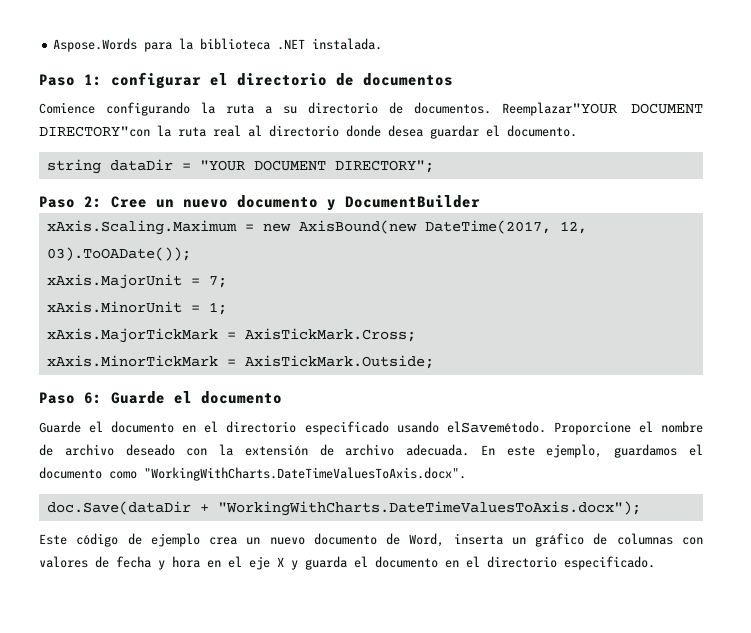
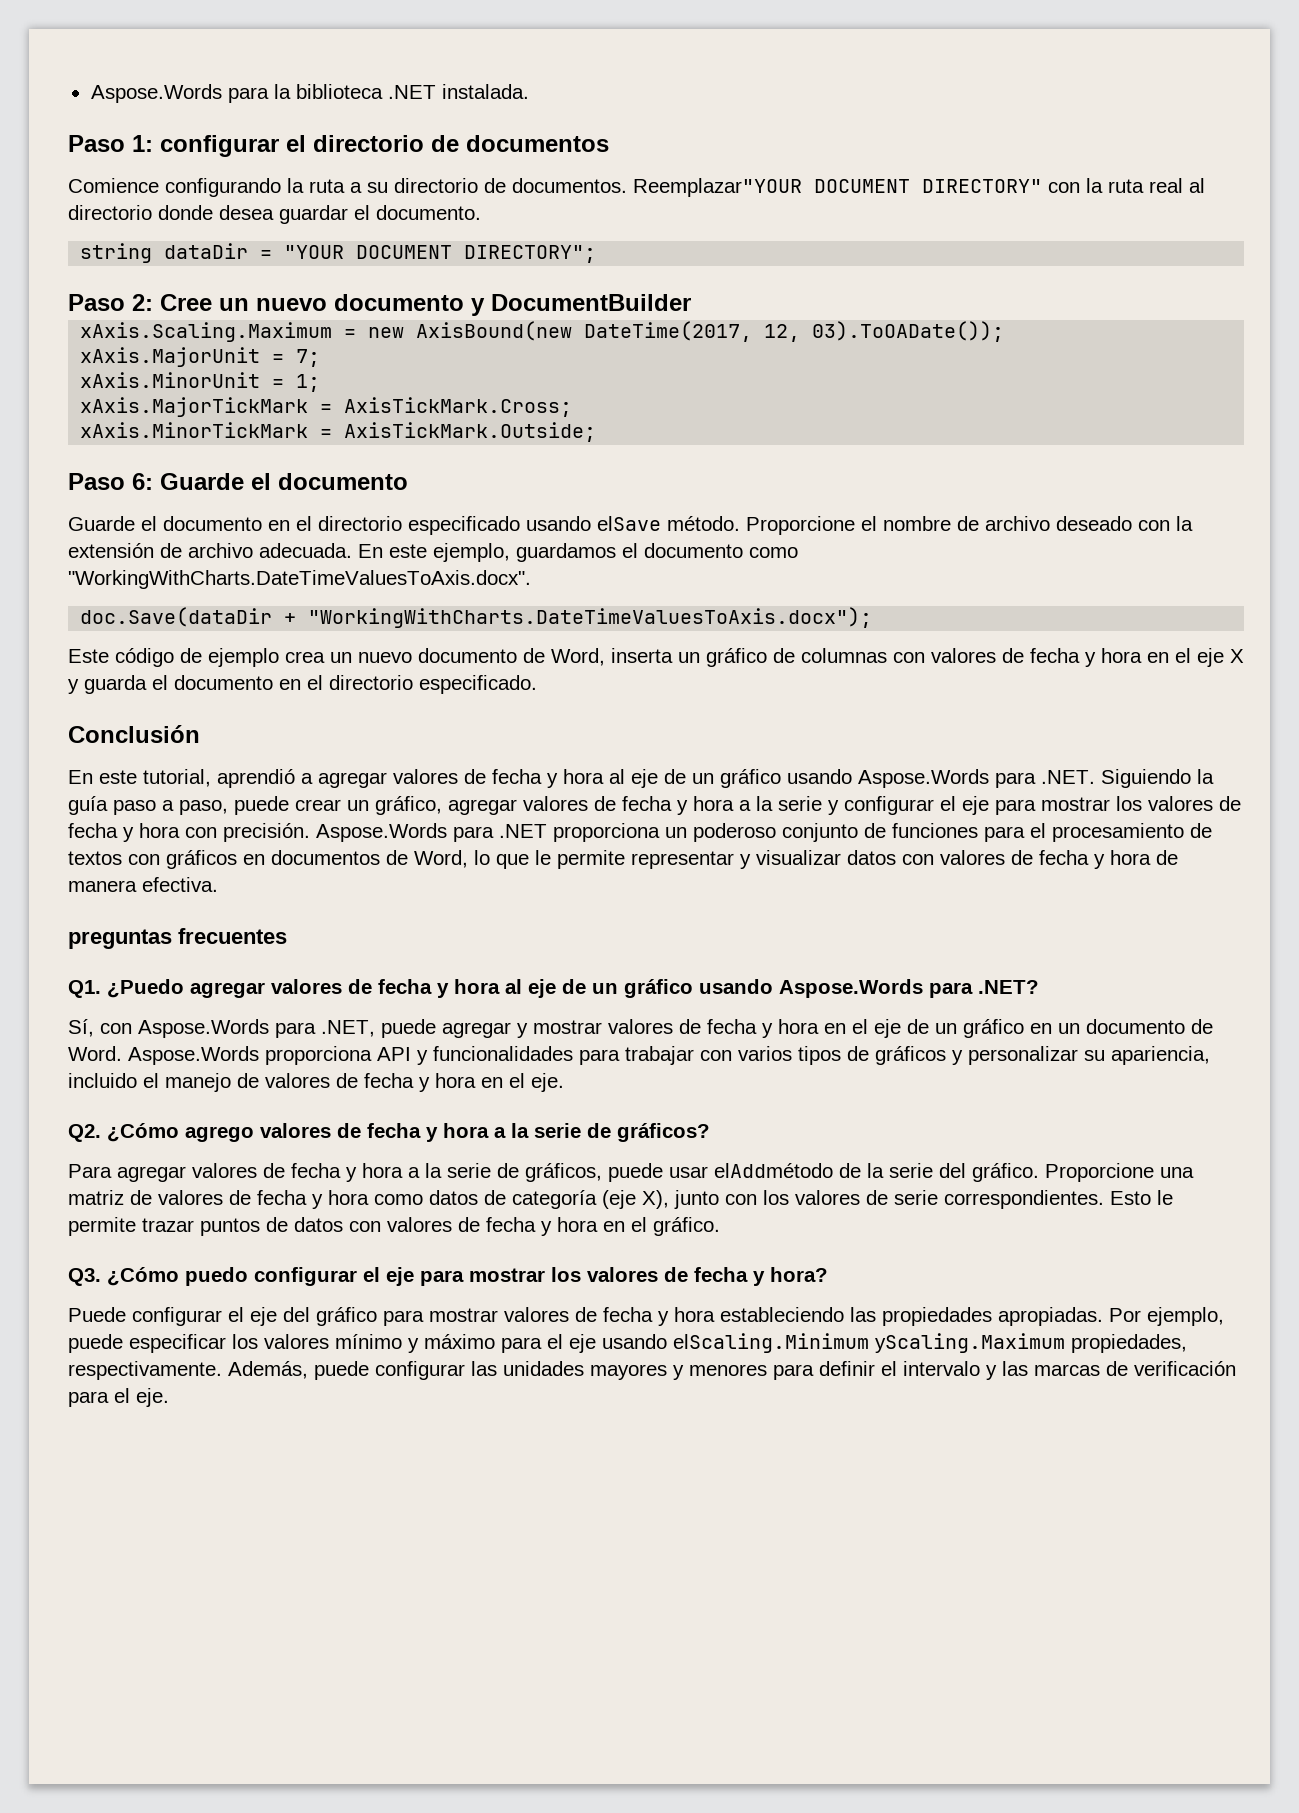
- Reemplazar"YOUR DOCUMENT DIRECTORY"con la ruta real al directorio donde desea guardar el documento.
+ Reemplazar"YOUR DOCUMENT DIRECTORY" con la ruta real al directorio donde desea guardar el documento.
- Guarde el documento en el directorio especificado usando elSavemétodo.
+ Guarde el documento en el directorio especificado usando elSave método.
+ Conclusión
+ En este tutorial, aprendió a agregar valores de fecha y hora al eje de un gráfico usando Aspose.Words para .NET. Siguiendo la guía paso a paso, puede crear un gráfico, agregar valores de fecha y hora a la serie y configurar el eje para mostrar los valores de fecha y hora con precisión. Aspose.Words para .NET proporciona un poderoso conjunto de funciones para el procesamiento de textos con gráficos en documentos de Word, lo que le permite representar y visualizar datos con valores de fecha y hora de manera efectiva.
+ preguntas frecuentes
+ Q1. ¿Puedo agregar valores de fecha y hora al eje de un gráfico usando Aspose.Words para .NET?
+ Sí, con Aspose.Words para .NET, puede agregar y mostrar valores de fecha y hora en el eje de un gráfico en un documento de Word. Aspose.Words proporciona API y funcionalidades para trabajar con varios tipos de gráficos y personalizar su apariencia, incluido el manejo de valores de fecha y hora en el eje.
+ Q2. ¿Cómo agrego valores de fecha y hora a la serie de gráficos?
+ Para agregar valores de fecha y hora a la serie de gráficos, puede usar elAddmétodo de la serie del gráfico. Proporcione una matriz de valores de fecha y hora como datos de categoría (eje X), junto con los valores de serie correspondientes. Esto le permite trazar puntos de datos con valores de fecha y hora en el gráfico.
+ Q3. ¿Cómo puedo configurar el eje para mostrar los valores de fecha y hora?
+ Puede configurar el eje del gráfico para mostrar valores de fecha y hora estableciendo las propiedades apropiadas. Por ejemplo, puede especificar los valores mínimo y máximo para el eje usando elScaling.Minimum yScaling.Maximum propiedades, respectivamente. Además, puede configurar las unidades mayores y menores para definir el intervalo y las marcas de verificación para el eje.

